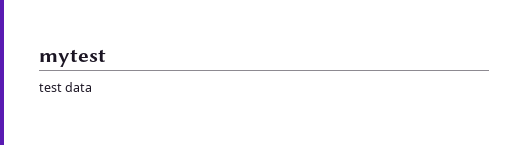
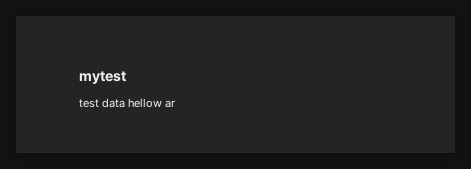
- test data
+ test data hellow ar

